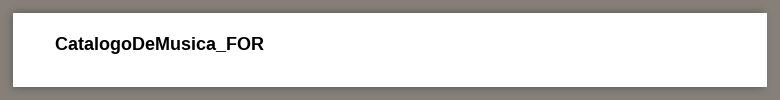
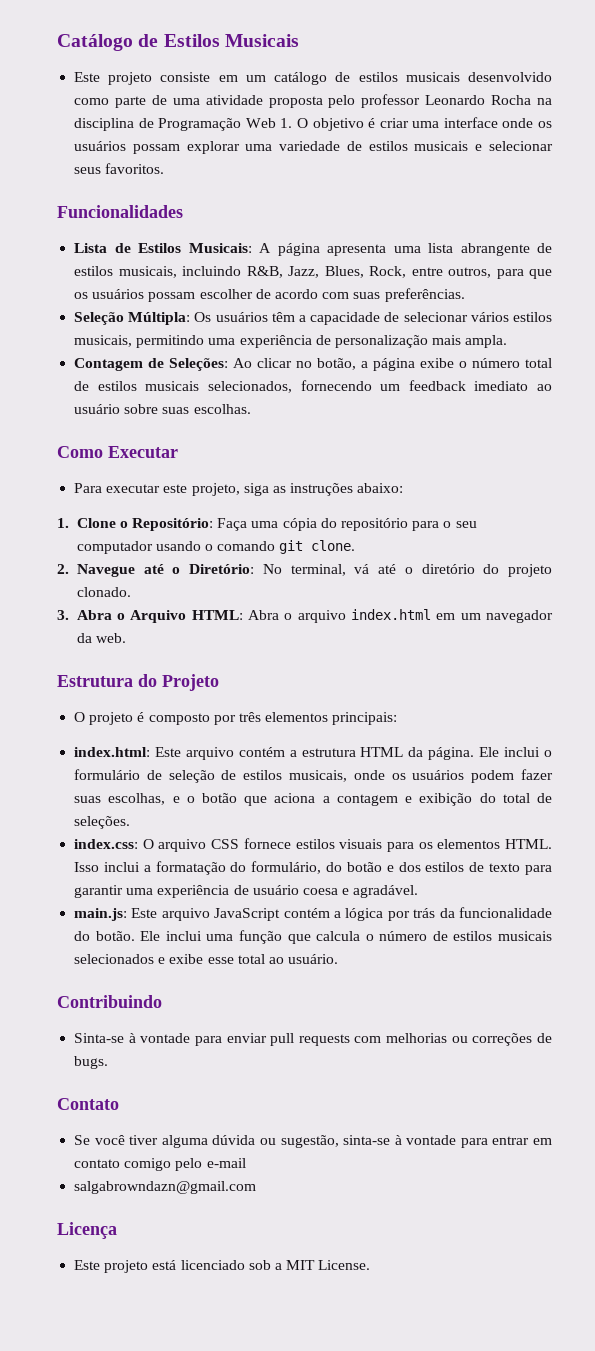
- CatalogoDeMusica_FOR
+ Catálogo de Estilos Musicais
+ Este projeto consiste em um catálogo de estilos musicais desenvolvido como parte de uma atividade proposta pelo professor Leonardo Rocha na disciplina de Programação Web 1. O objetivo é criar uma interface onde os usuários possam explorar uma variedade de estilos musicais e selecionar seus favoritos.
+ Funcionalidades
+ Lista de Estilos Musicais: A página apresenta uma lista abrangente de estilos musicais, incluindo R&B, Jazz, Blues, Rock, entre outros, para que os usuários possam escolher de acordo com suas preferências.
+ Seleção Múltipla: Os usuários têm a capacidade de selecionar vários estilos musicais, permitindo uma experiência de personalização mais ampla.
+ Contagem de Seleções: Ao clicar no botão, a página exibe o número total de estilos musicais selecionados, fornecendo um feedback imediato ao usuário sobre suas escolhas.
+ Como Executar
+ Para executar este projeto, siga as instruções abaixo:
+ 1. Clone o Repositório: Faça uma cópia do repositório para o seu computador usando o comando git clone.
+ 2. Navegue até o Diretório: No terminal, vá até o diretório do projeto clonado.
+ 3. Abra o Arquivo HTML: Abra o arquivo index.html em um navegador da web.
+ Estrutura do Projeto
+ O projeto é composto por três elementos principais:
+ index.html: Este arquivo contém a estrutura HTML da página. Ele inclui o formulário de seleção de estilos musicais, onde os usuários podem fazer suas escolhas, e o botão que aciona a contagem e exibição do total de seleções.
+ index.css: O arquivo CSS fornece estilos visuais para os elementos HTML. Isso inclui a formatação do formulário, do botão e dos estilos de texto para garantir uma experiência de usuário coesa e agradável.
+ main.js: Este arquivo JavaScript contém a lógica por trás da funcionalidade do botão. Ele inclui uma função que calcula o número de estilos musicais selecionados e exibe esse total ao usuário.
+ Contribuindo
+ Sinta-se à vontade para enviar pull requests com melhorias ou correções de bugs.
+ Contato
+ Se você tiver alguma dúvida ou sugestão, sinta-se à vontade para entrar em contato comigo pelo e-mail
+ salgabrowndazn@gmail.com
+ Licença
+ Este projeto está licenciado sob a MIT License.

